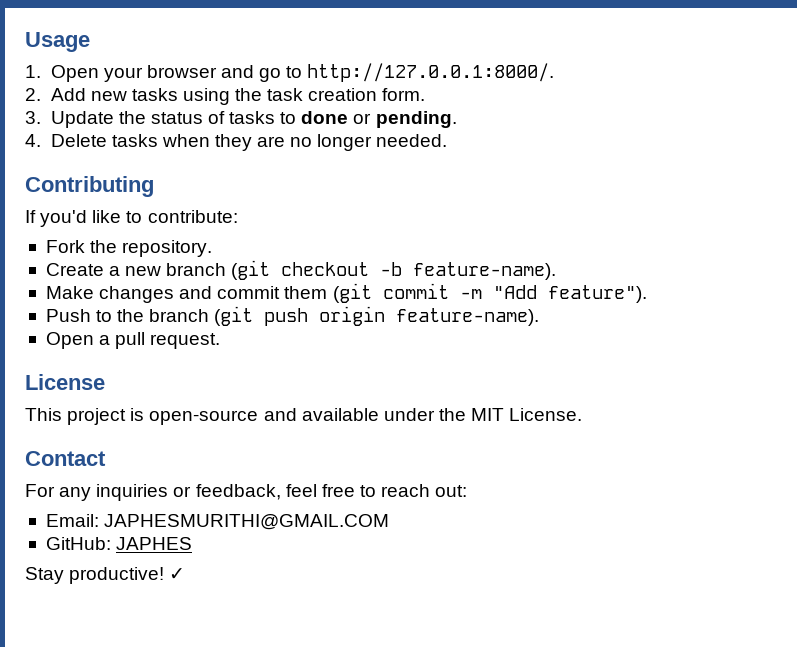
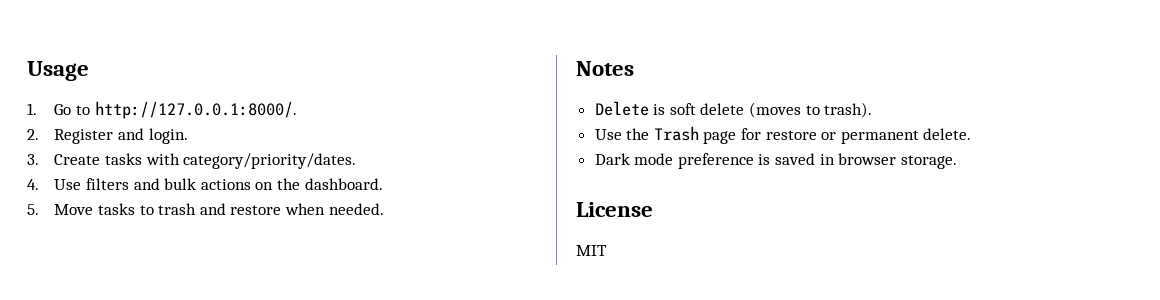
- 1. Open your browser and go to http://127.0.0.1:8000/.
- 2. Add new tasks using the task creation form.
- 3. Update the status of tasks to done or pending.
- 4. Delete tasks when they are no longer needed.
- Contributing
- If you'd like to contribute:
- Fork the repository.
- Create a new branch (git checkout -b feature-name).
- Make changes and commit them (git commit -m "Add feature").
- Push to the branch (git push origin feature-name).
- Open a pull request.
+ 1. Go to http://127.0.0.1:8000/.
+ 2. Register and login.
+ 3. Create tasks with category/priority/dates.
+ 4. Use filters and bulk actions on the dashboard.
+ 5. Move tasks to trash and restore when needed.
+ Notes
+ Delete is soft delete (moves to trash).
+ Use the Trash page for restore or permanent delete.
+ Dark mode preference is saved in browser storage.
  License
- This project is open-source and available under the MIT License.
- Contact
- For any inquiries or feedback, feel free to reach out:
- Email: JAPHESMURITHI@GMAIL.COM
- GitHub: JAPHES
- Stay productive! ✓
+ MIT

